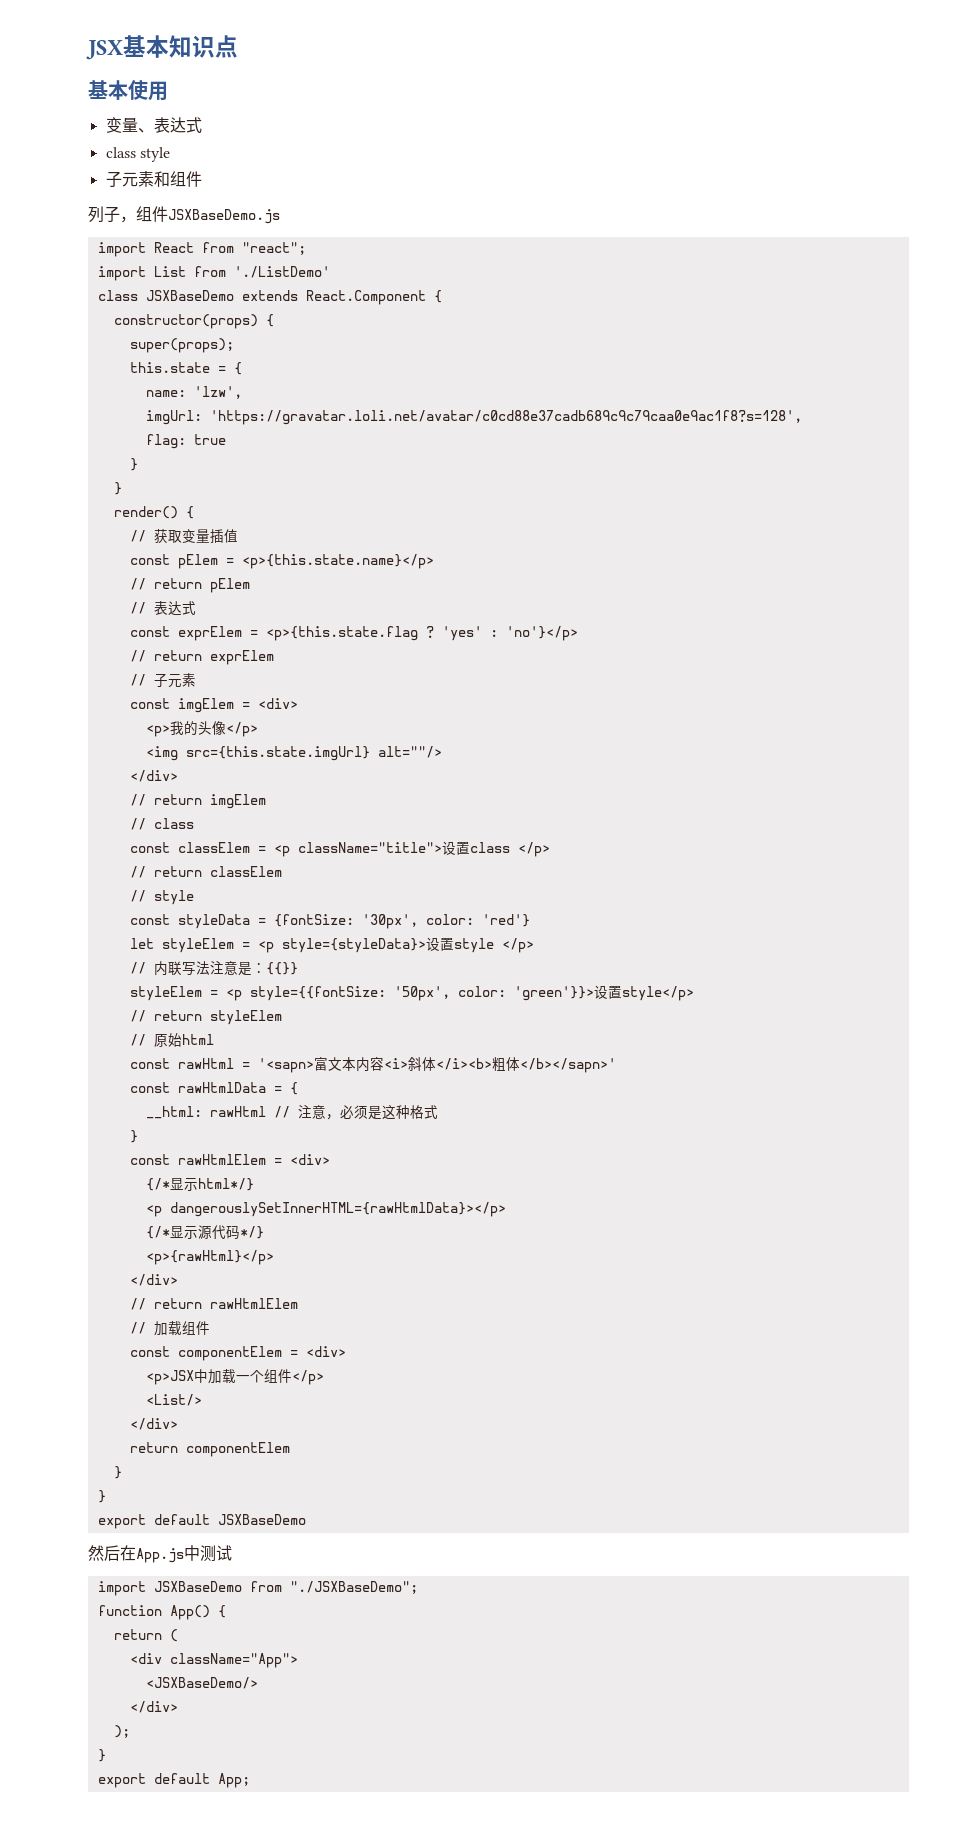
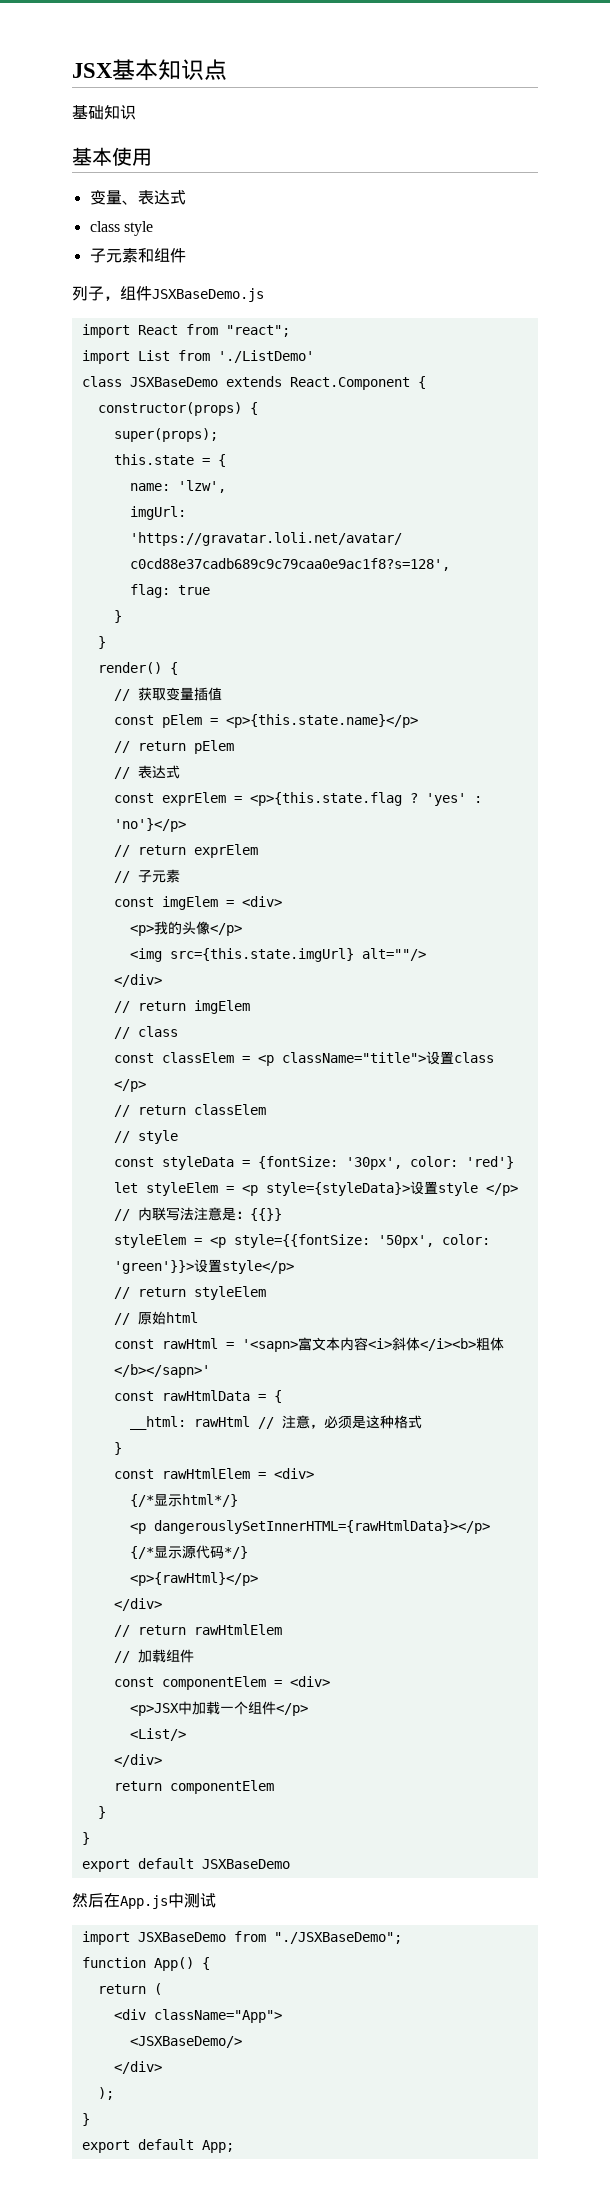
+ 基础知识

